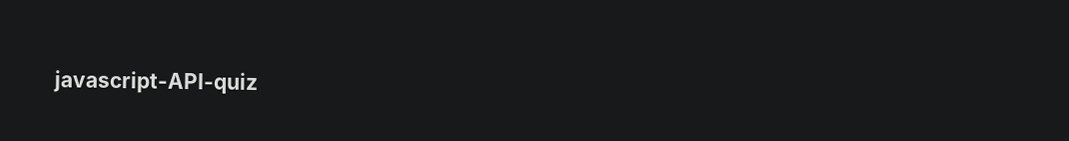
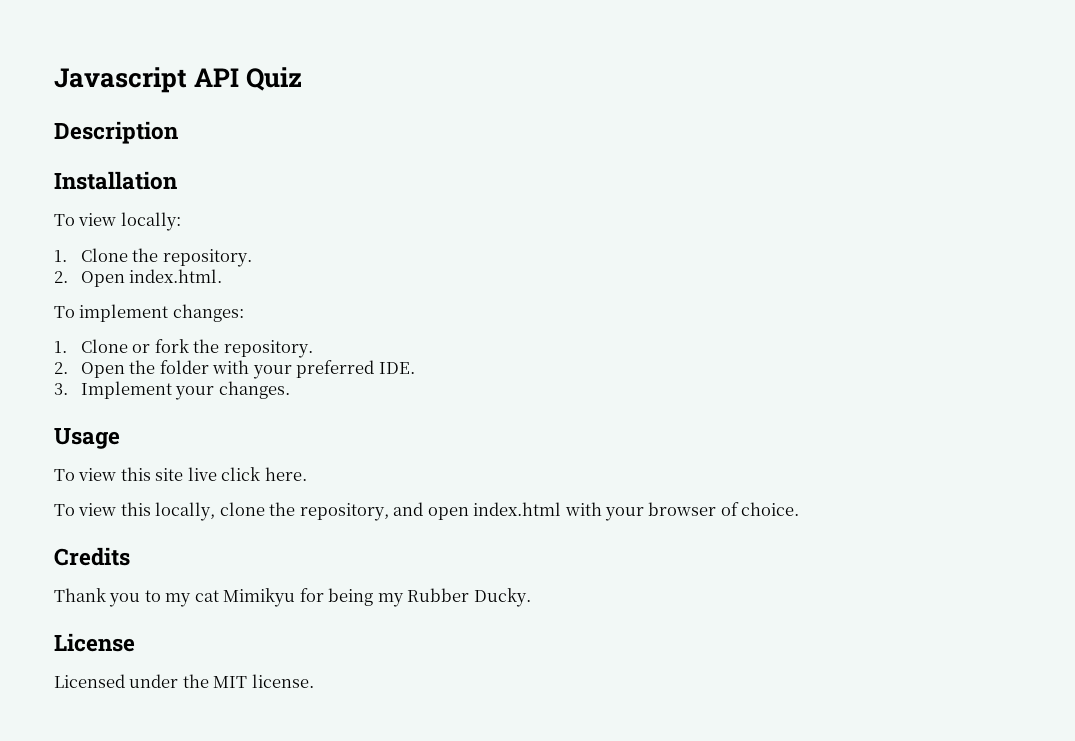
- javascript-API-quiz
+ Javascript API Quiz
+ Description
+ Installation
+ To view locally:
+ 1. Clone the repository.
+ 2. Open index.html.
+ To implement changes:
+ 1. Clone or fork the repository.
+ 2. Open the folder with your preferred IDE.
+ 3. Implement your changes.
+ Usage
+ To view this site live click here.
+ To view this locally, clone the repository, and open index.html with your browser of choice.
+ Credits
+ Thank you to my cat Mimikyu for being my Rubber Ducky.
+ License
+ Licensed under the MIT license.

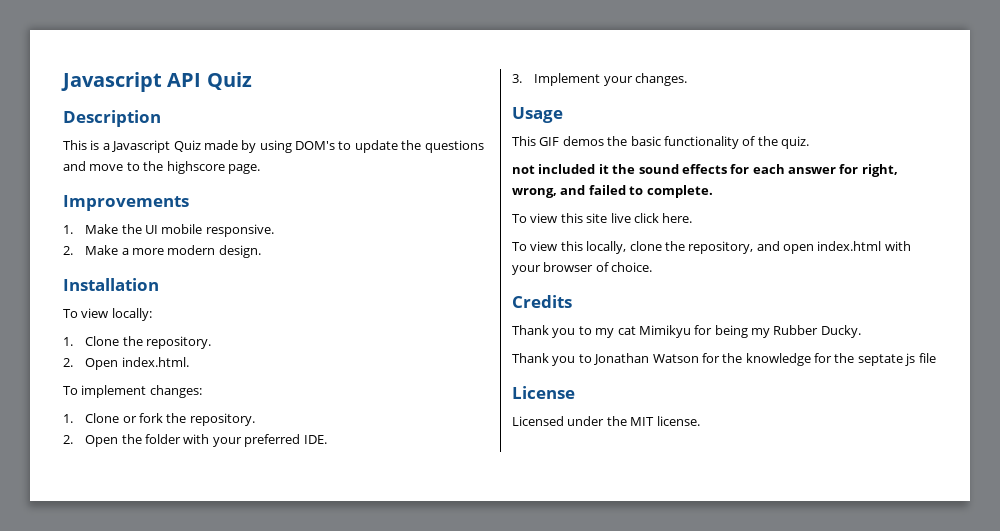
+ This is a Javascript Quiz made by using DOM's to update the questions and move to the highscore page.
+ Improvements
+ 1. Make the UI mobile responsive.
+ 2. Make a more modern design.
+ This GIF demos the basic functionality of the quiz.
+ not included it the sound effects for each answer for right, wrong, and failed to complete.
+ Thank you to Jonathan Watson for the knowledge for the septate js file

